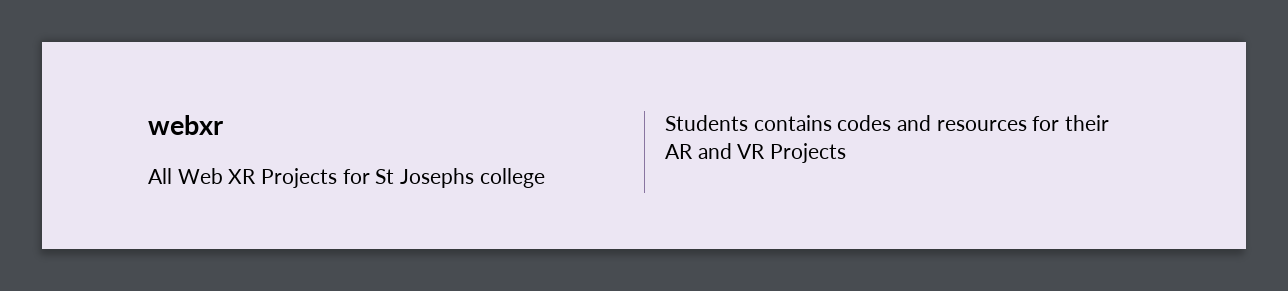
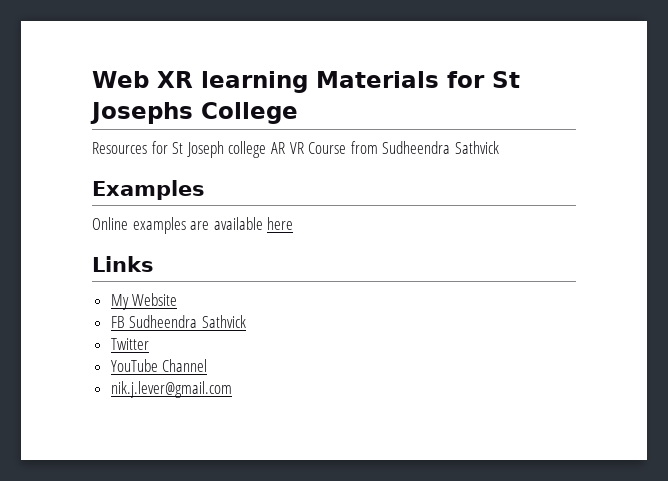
- webxr
- All Web XR Projects for St Josephs college Students contains codes and resources for their AR and VR Projects
+ Web XR learning Materials for St Josephs College
+ Resources for St Joseph college AR VR Course from Sudheendra Sathvick
+ Examples
+ Online examples are available here
+ Links
+ My Website
+ FB Sudheendra Sathvick
+ Twitter
+ YouTube Channel
+ nik.j.lever@gmail.com

